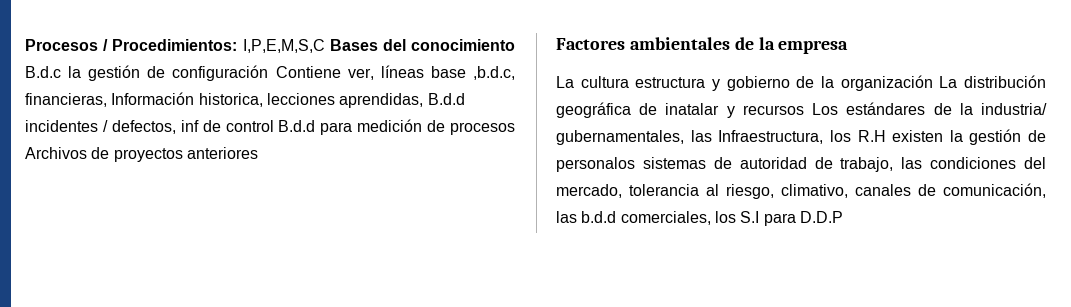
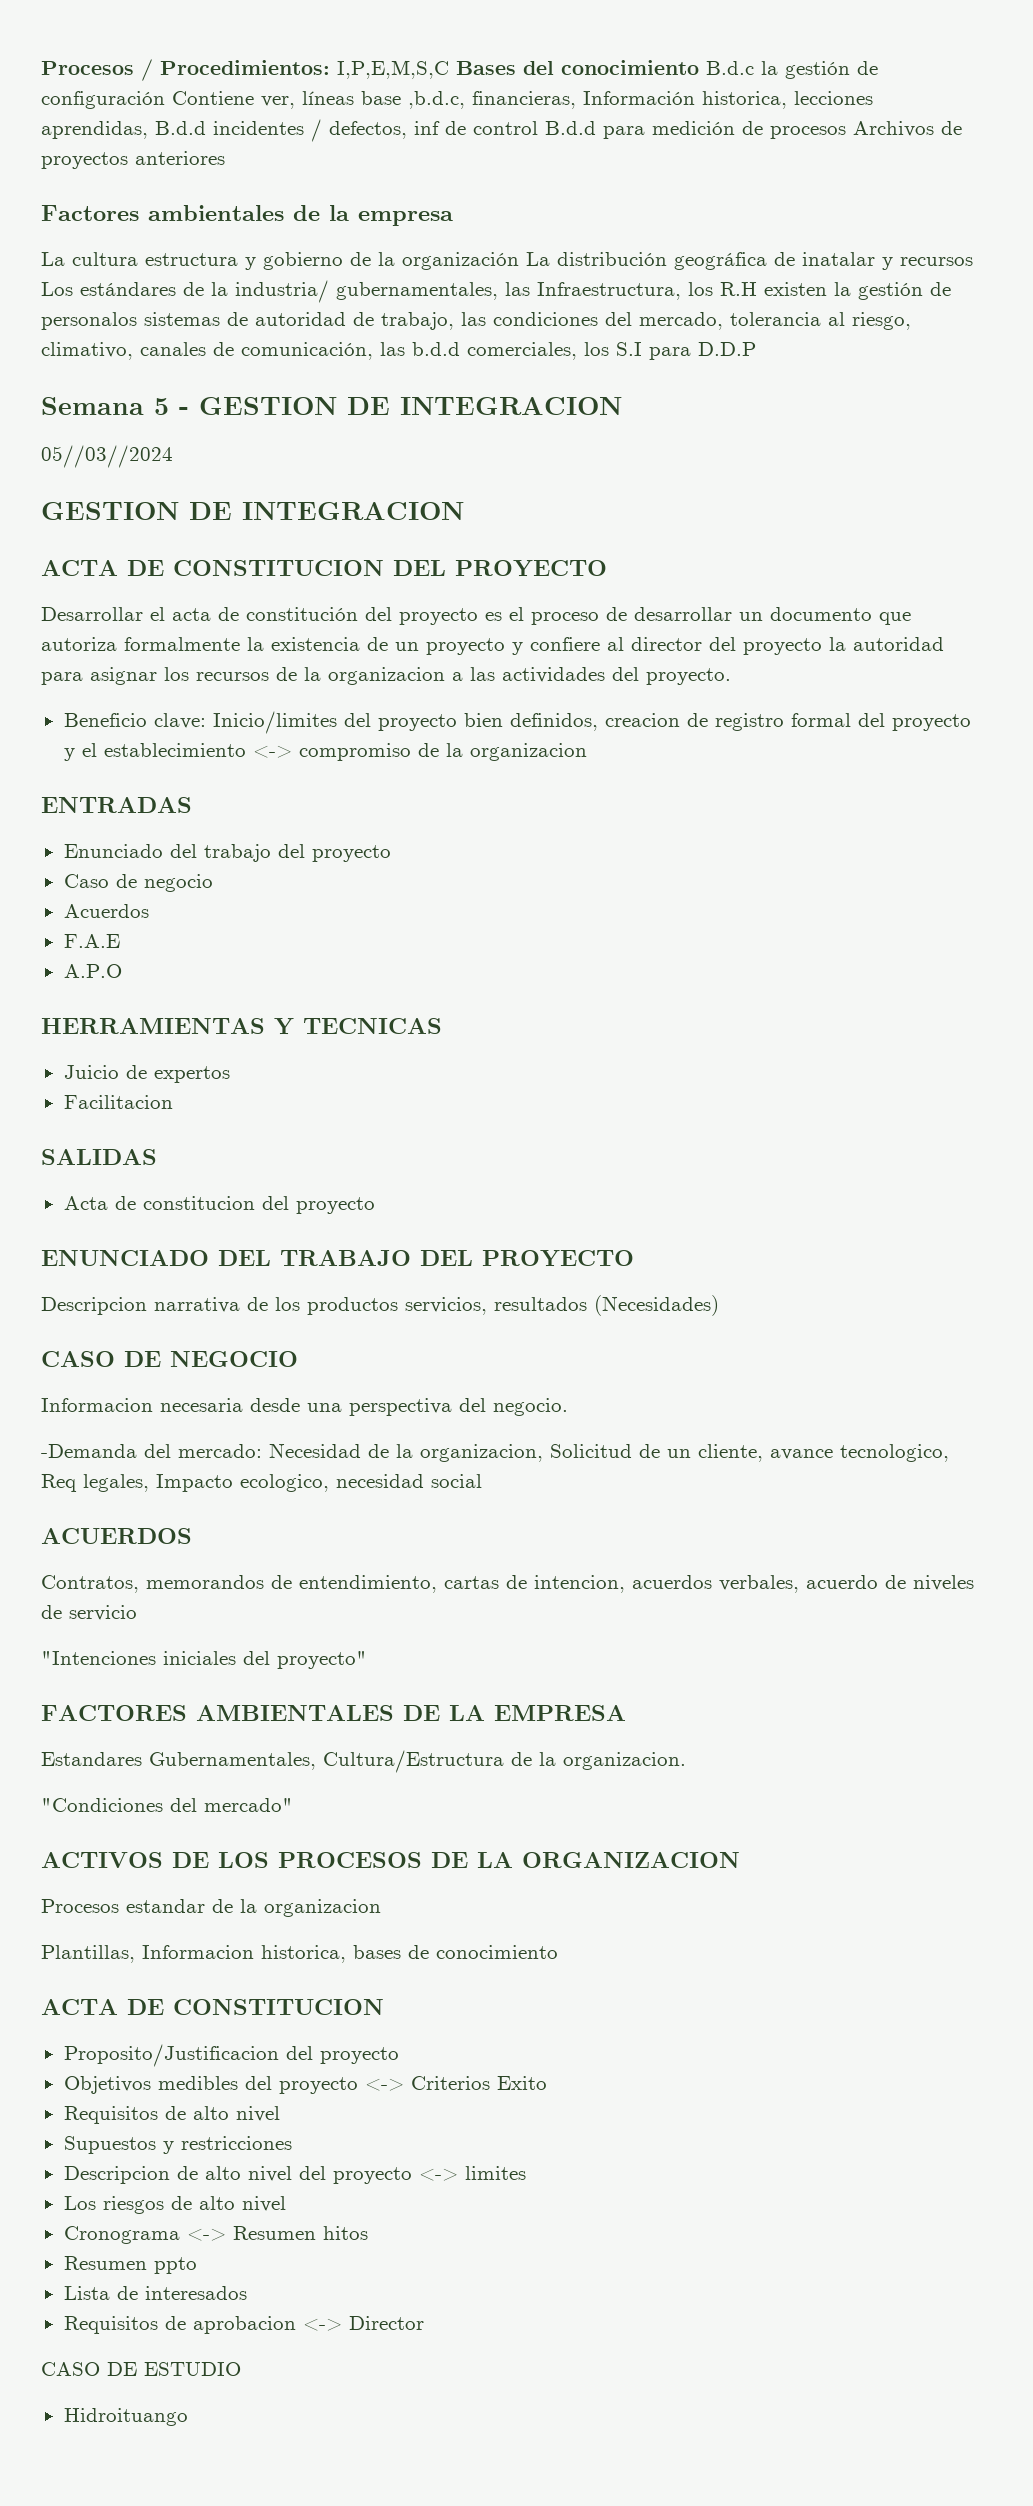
+ Semana 5 - GESTION DE INTEGRACION
+ 05//03//2024
+ GESTION DE INTEGRACION
+ ACTA DE CONSTITUCION DEL PROYECTO
+ Desarrollar el acta de constitución del proyecto es el proceso de desarrollar un documento que autoriza formalmente la existencia de un proyecto y confiere al director del proyecto la autoridad para asignar los recursos de la organizacion a las actividades del proyecto.
+ Beneficio clave: Inicio/limites del proyecto bien definidos, creacion de registro formal del proyecto y el establecimiento <-> compromiso de la organizacion
+ ENTRADAS
+ Enunciado del trabajo del proyecto
+ Caso de negocio
+ Acuerdos
+ F.A.E
+ A.P.O
+ HERRAMIENTAS Y TECNICAS
+ Juicio de expertos
+ Facilitacion
+ SALIDAS
+ Acta de constitucion del proyecto
+ ENUNCIADO DEL TRABAJO DEL PROYECTO
+ Descripcion narrativa de los productos servicios, resultados (Necesidades)
+ CASO DE NEGOCIO
+ Informacion necesaria desde una perspectiva del negocio.
+ -Demanda del mercado: Necesidad de la organizacion, Solicitud de un cliente, avance tecnologico, Req legales, Impacto ecologico, necesidad social
+ ACUERDOS
+ Contratos, memorandos de entendimiento, cartas de intencion, acuerdos verbales, acuerdo de niveles de servicio
+ "Intenciones iniciales del proyecto"
+ FACTORES AMBIENTALES DE LA EMPRESA
+ Estandares Gubernamentales, Cultura/Estructura de la organizacion.
+ "Condiciones del mercado"
+ ACTIVOS DE LOS PROCESOS DE LA ORGANIZACION
+ Procesos estandar de la organizacion
+ Plantillas, Informacion historica, bases de conocimiento
+ ACTA DE CONSTITUCION
+ Proposito/Justificacion del proyecto
+ Objetivos medibles del proyecto <-> Criterios Exito
+ Requisitos de alto nivel
+ Supuestos y restricciones
+ Descripcion de alto nivel del proyecto <-> limites
+ Los riesgos de alto nivel
+ Cronograma <-> Resumen hitos
+ Resumen ppto
+ Lista de interesados
+ Requisitos de aprobacion <-> Director
+ CASO DE ESTUDIO
+ Hidroituango

